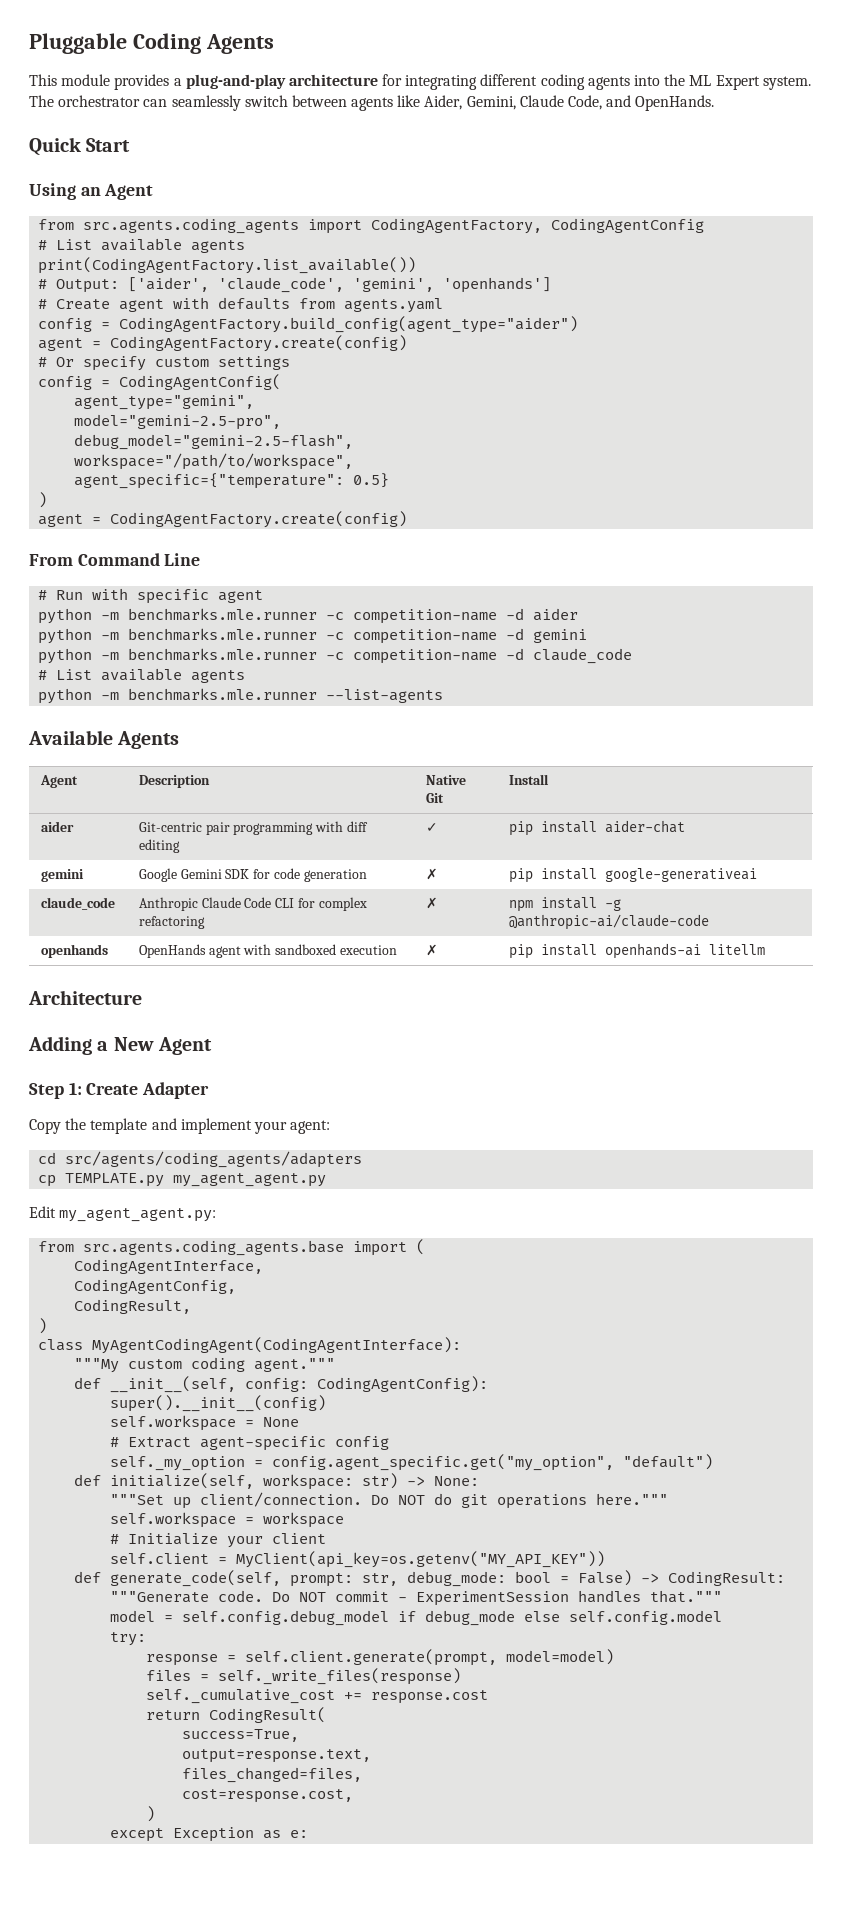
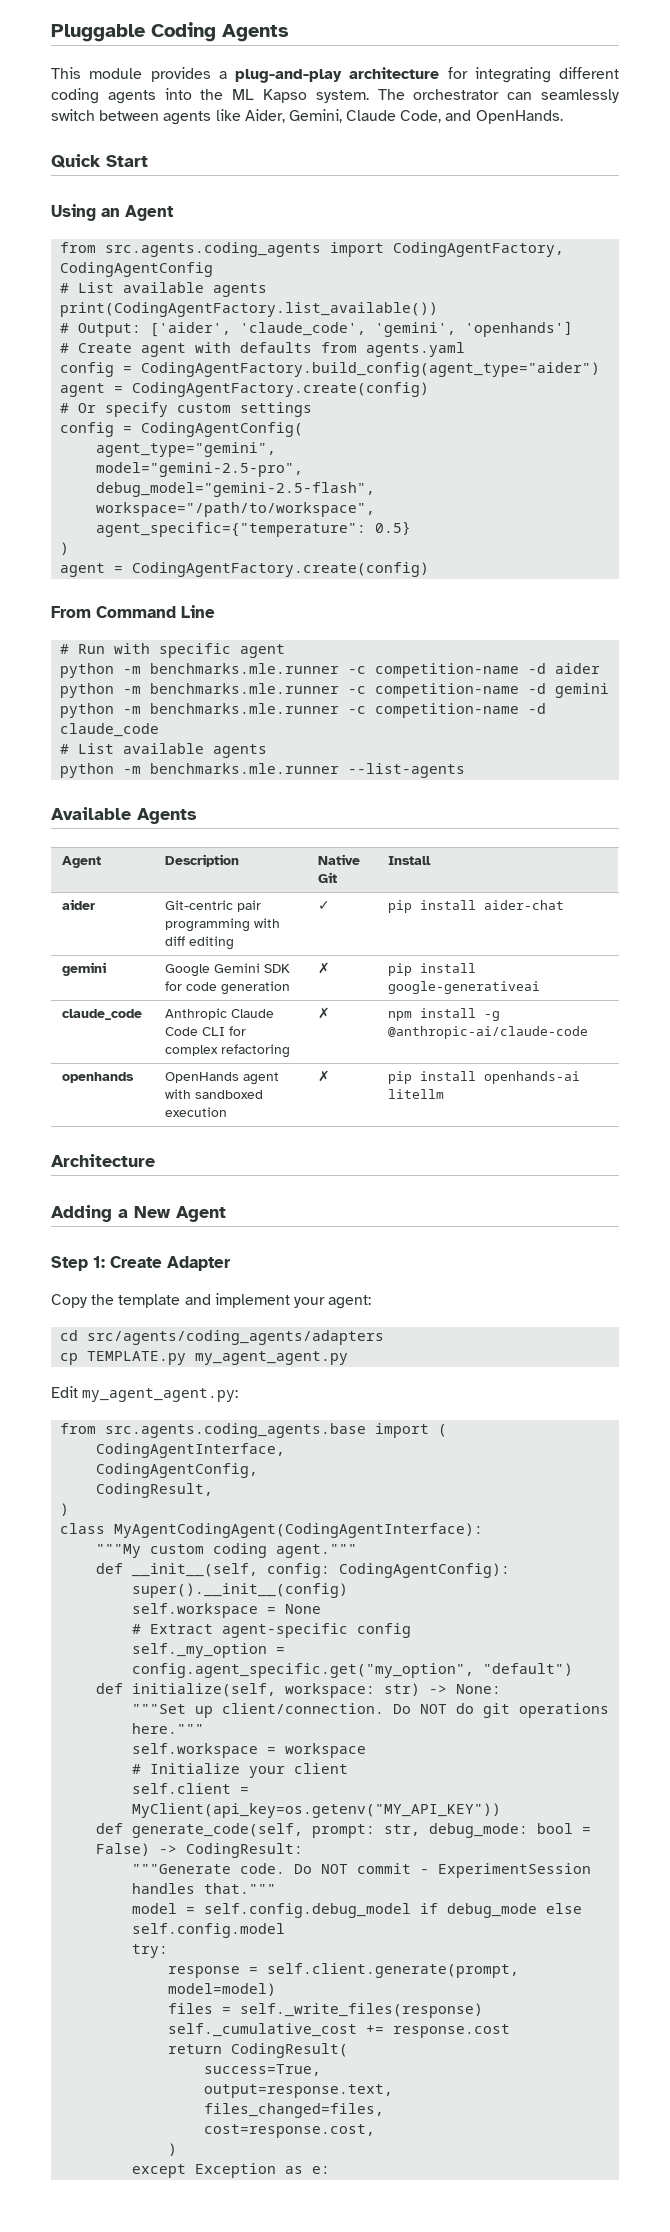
- This module provides a plug-and-play architecture for integrating different coding agents into the ML Expert system.
+ This module provides a plug-and-play architecture for integrating different coding agents into the ML Kapso system.

